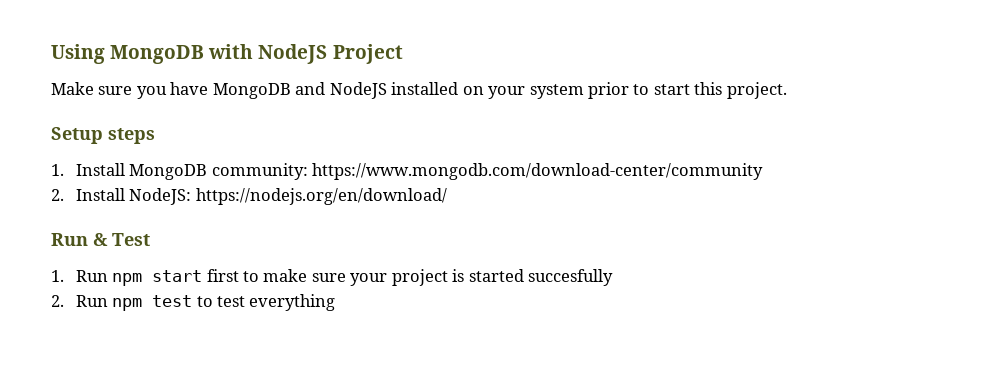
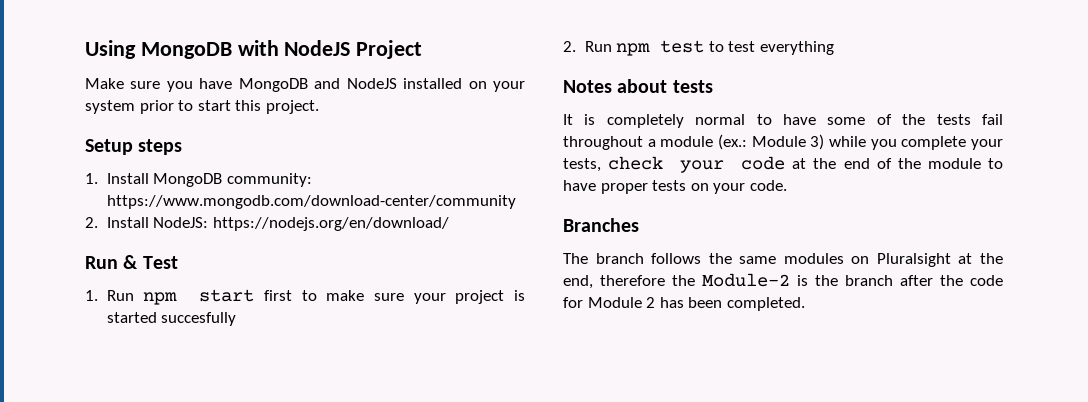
+ Notes about tests
+ It is completely normal to have some of the tests fail throughout a module (ex.: Module 3) while you complete your tests, check your code at the end of the module to have proper tests on your code.
+ Branches
+ The branch follows the same modules on Pluralsight at the end, therefore the Module-2 is the branch after the code for Module 2 has been completed.

